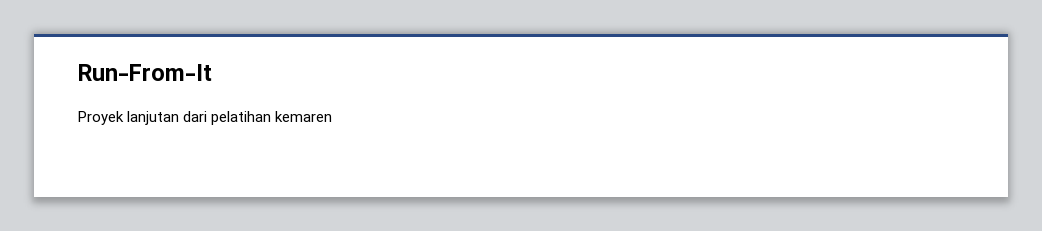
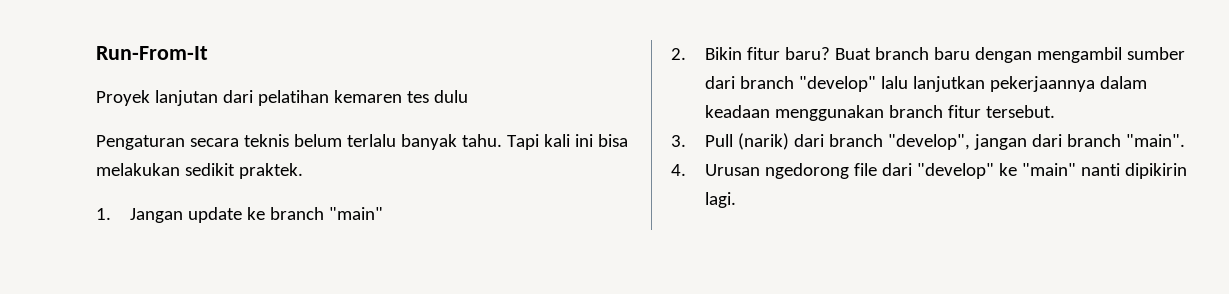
- Proyek lanjutan dari pelatihan kemaren
+ Proyek lanjutan dari pelatihan kemaren tes dulu
+ Pengaturan secara teknis belum terlalu banyak tahu. Tapi kali ini bisa melakukan sedikit praktek.
+ 1. Jangan update ke branch "main"
+ 2. Bikin fitur baru? Buat branch baru dengan mengambil sumber dari branch "develop" lalu lanjutkan pekerjaannya dalam keadaan menggunakan branch fitur tersebut.
+ 3. Pull (narik) dari branch "develop", jangan dari branch "main".
+ 4. Urusan ngedorong file dari "develop" ke "main" nanti dipikirin lagi.

